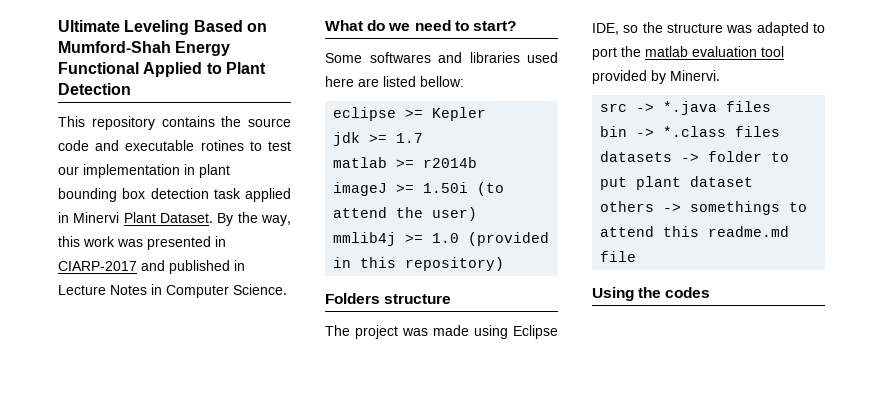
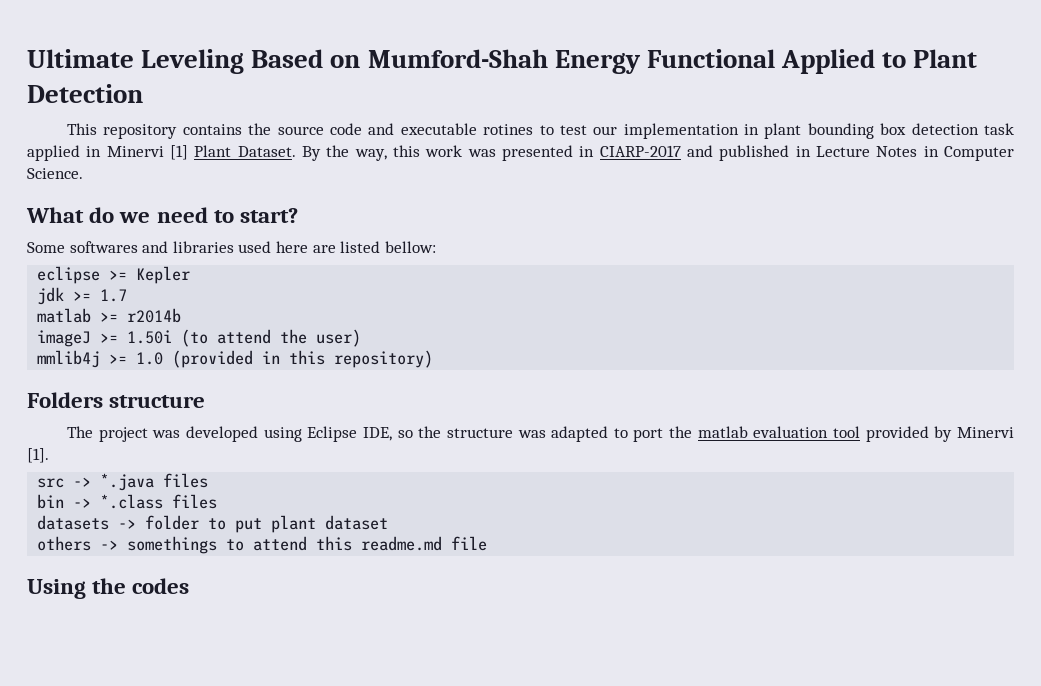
- This repository contains the source code and executable rotines to test our implementation in plant bounding box detection task applied in Minervi Plant Dataset.
+ This repository contains the source code and executable rotines to test our implementation in plant bounding box detection task applied in Minervi [1] Plant Dataset.
- The project was made using Eclipse IDE, so the structure was adapted to port the matlab evaluation tool provided by Minervi.
+ The project was developed using Eclipse IDE, so the structure was adapted to port the matlab evaluation tool provided by Minervi [1].

